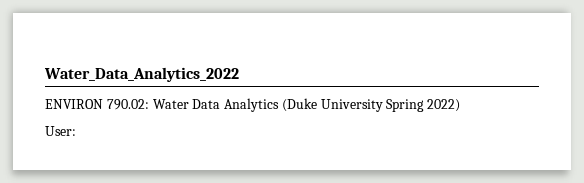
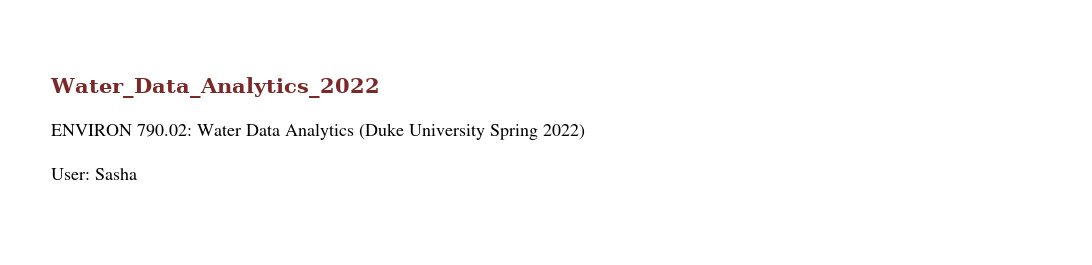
- User:
+ User: Sasha

